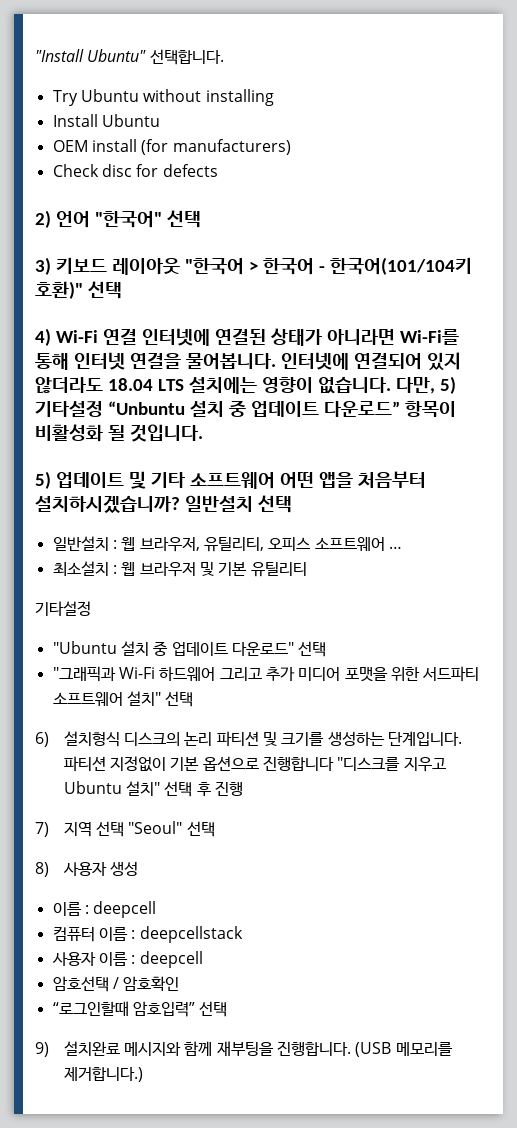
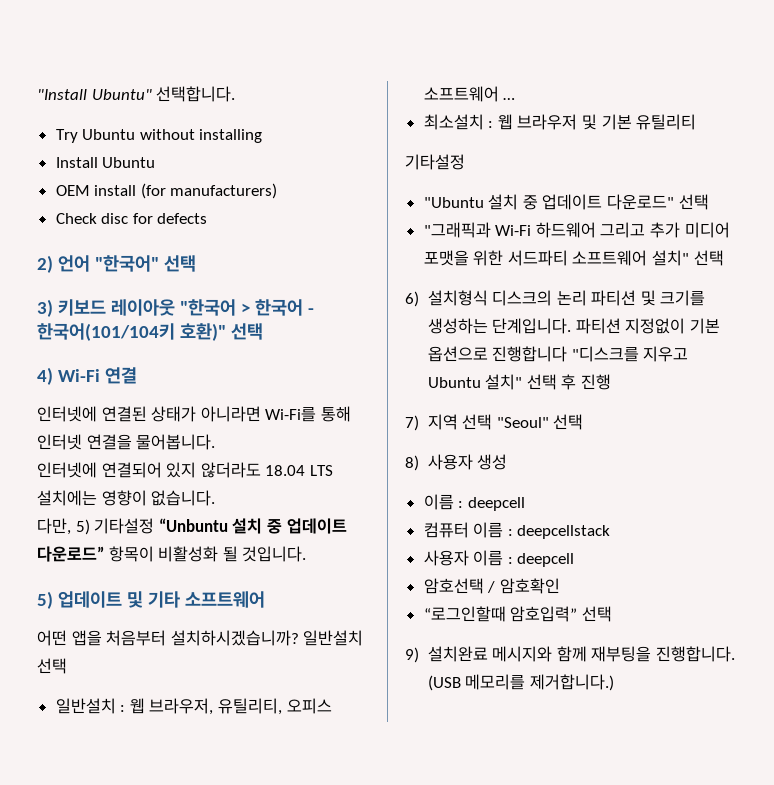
- 4) Wi-Fi 연결 인터넷에 연결된 상태가 아니라면 Wi-Fi를 통해 인터넷 연결을 물어봅니다. 인터넷에 연결되어 있지 않더라도 18.04 LTS 설치에는 영향이 없습니다. 다만, 5) 기타설정 “Unbuntu 설치 중 업데이트 다운로드” 항목이 비활성화 될 것입니다.
+ 4) Wi-Fi 연결
+ 인터넷에 연결된 상태가 아니라면 Wi-Fi를 통해 인터넷 연결을 물어봅니다.
+ 인터넷에 연결되어 있지 않더라도 18.04 LTS 설치에는 영향이 없습니다.
+ 다만, 5) 기타설정 “Unbuntu 설치 중 업데이트 다운로드” 항목이 비활성화 될 것입니다.
- 5) 업데이트 및 기타 소프트웨어 어떤 앱을 처음부터 설치하시겠습니까?
+ 5) 업데이트 및 기타 소프트웨어
+ 어떤 앱을 처음부터 설치하시겠습니까?

